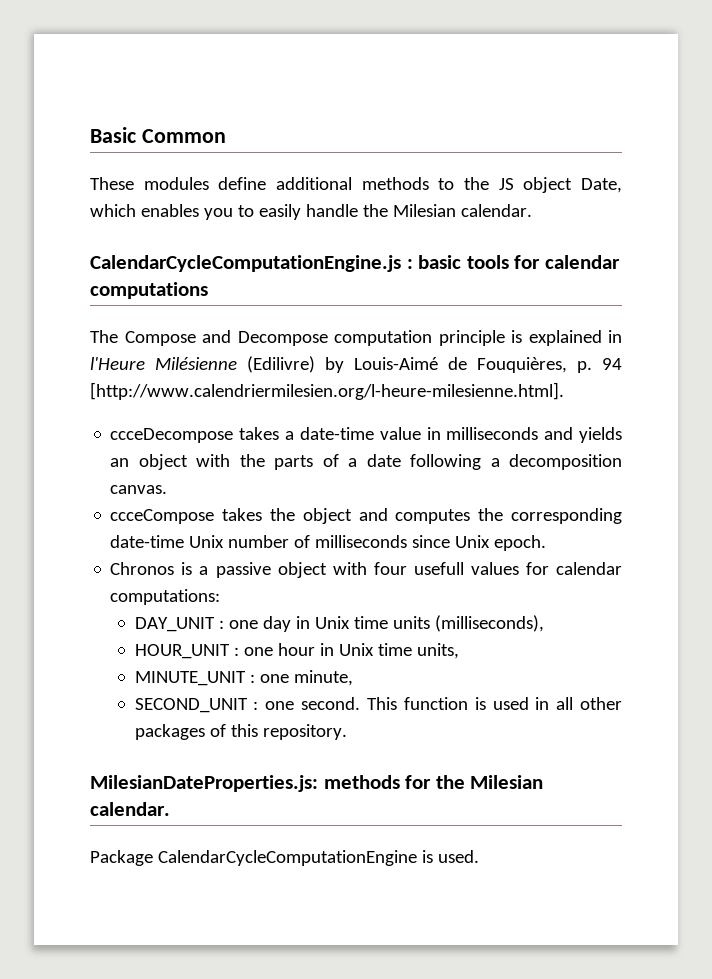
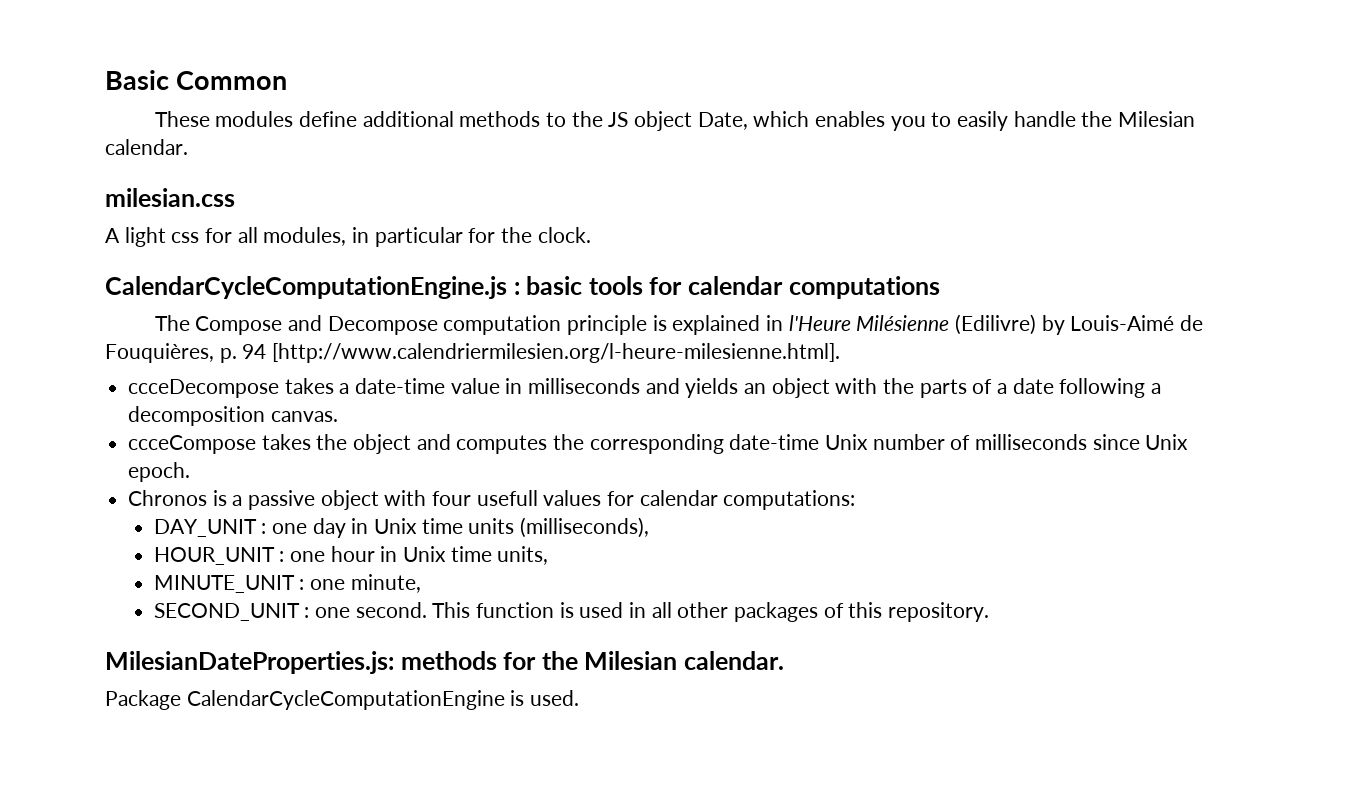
+ milesian.css
+ A light css for all modules, in particular for the clock.

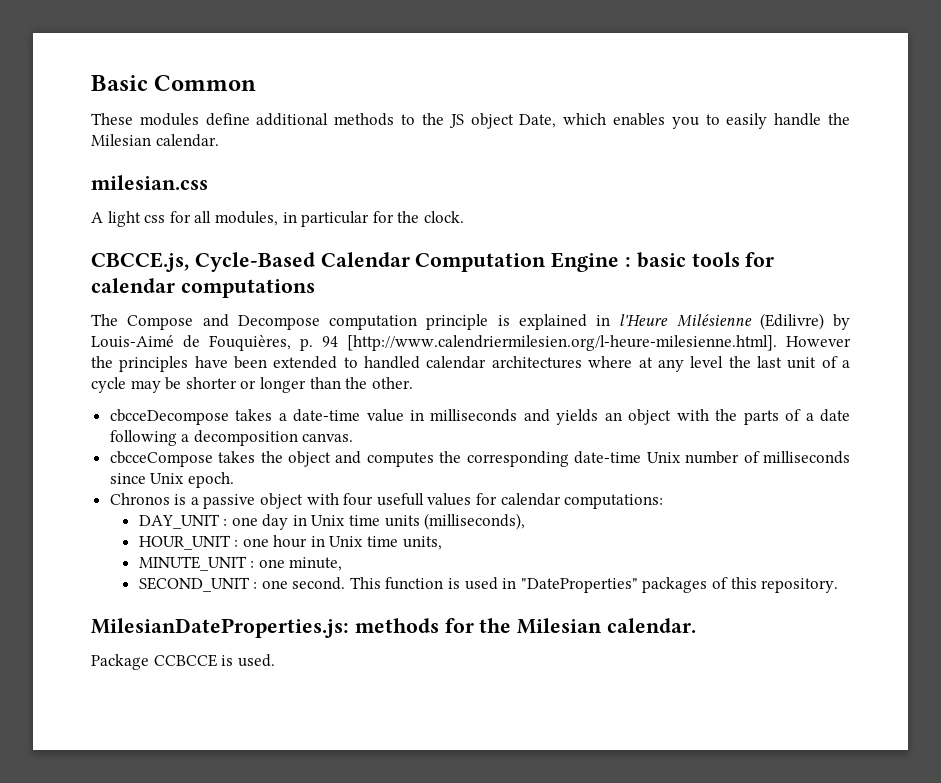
- CalendarCycleComputationEngine.js : basic tools for calendar computations
+ CBCCE.js, Cycle-Based Calendar Computation Engine : basic tools for calendar computations
- The Compose and Decompose computation principle is explained in l'Heure Milésienne (Edilivre) by Louis-Aimé de Fouquières, p. 94 [http://www.calendriermilesien.org/l-heure-milesienne.html].
- ccceDecompose takes a date-time value in milliseconds and yields an object with the parts of a date following a decomposition canvas.
+ The Compose and Decompose computation principle is explained in l'Heure Milésienne (Edilivre) by Louis-Aimé de Fouquières, p. 94 [http://www.calendriermilesien.org/l-heure-milesienne.html]. However the principles have been extended to handled calendar architectures where at any level the last unit of a cycle may be shorter or longer than the other.
+ cbcceDecompose takes a date-time value in milliseconds and yields an object with the parts of a date following a decomposition canvas.
- ccceCompose takes the object and computes the corresponding date-time Unix number of milliseconds since Unix epoch.
+ cbcceCompose takes the object and computes the corresponding date-time Unix number of milliseconds since Unix epoch.
- This function is used in all other packages of this repository.
+ This function is used in "DateProperties" packages of this repository.
- Package CalendarCycleComputationEngine is used.
+ Package CCBCCE is used.

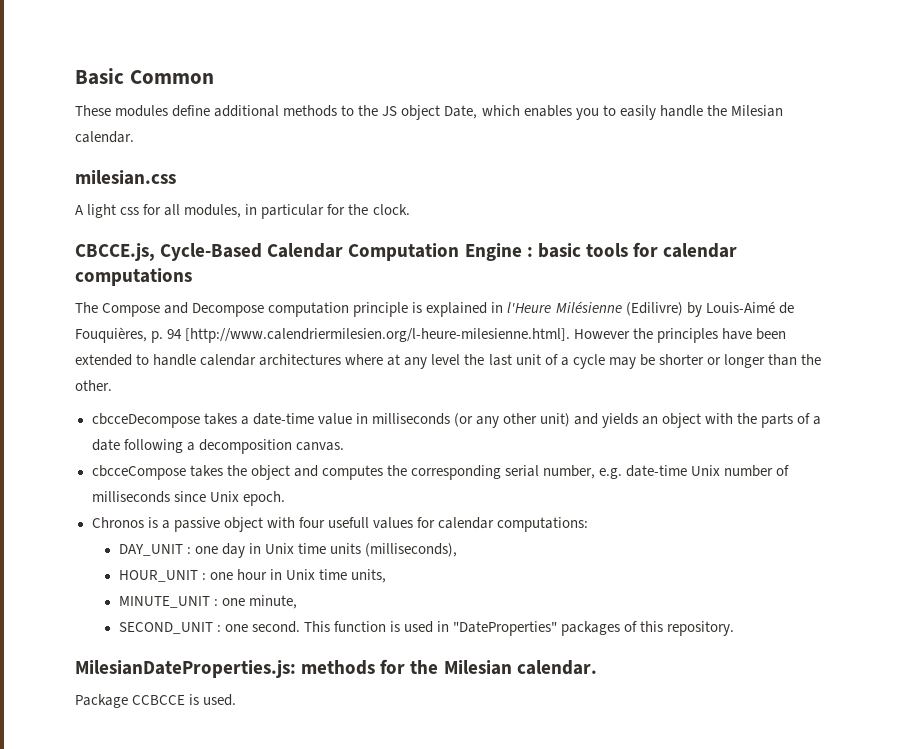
- The Compose and Decompose computation principle is explained in l'Heure Milésienne (Edilivre) by Louis-Aimé de Fouquières, p. 94 [http://www.calendriermilesien.org/l-heure-milesienne.html]. However the principles have been extended to handled calendar architectures where at any level the last unit of a cycle may be shorter or longer than the other.
+ The Compose and Decompose computation principle is explained in l'Heure Milésienne (Edilivre) by Louis-Aimé de Fouquières, p. 94 [http://www.calendriermilesien.org/l-heure-milesienne.html]. However the principles have been extended to handle calendar architectures where at any level the last unit of a cycle may be shorter or longer than the other.
- cbcceDecompose takes a date-time value in milliseconds and yields an object with the parts of a date following a decomposition canvas.
+ cbcceDecompose takes a date-time value in milliseconds (or any other unit) and yields an object with the parts of a date following a decomposition canvas.
- cbcceCompose takes the object and computes the corresponding date-time Unix number of milliseconds since Unix epoch.
+ cbcceCompose takes the object and computes the corresponding serial number, e.g. date-time Unix number of milliseconds since Unix epoch.

